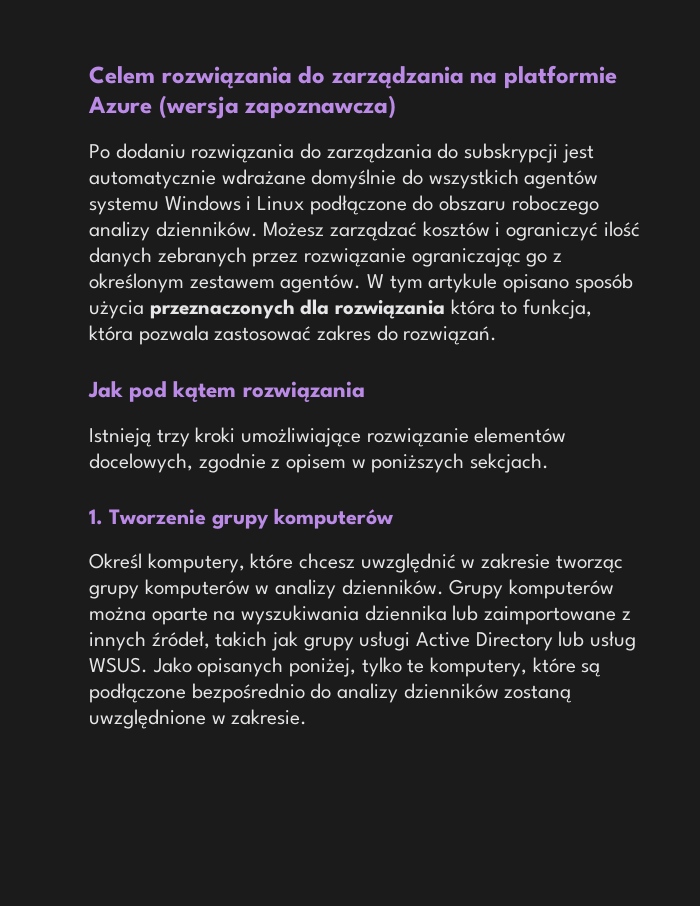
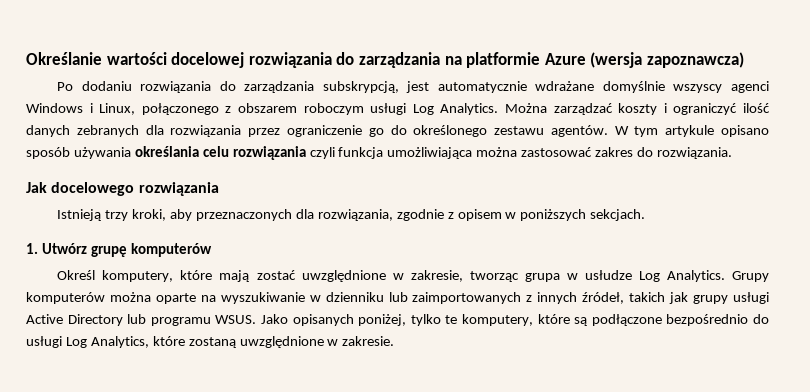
- Celem rozwiązania do zarządzania na platformie Azure (wersja zapoznawcza)
+ Określanie wartości docelowej rozwiązania do zarządzania na platformie Azure (wersja zapoznawcza)
- Po dodaniu rozwiązania do zarządzania do subskrypcji jest automatycznie wdrażane domyślnie do wszystkich agentów systemu Windows i Linux podłączone do obszaru roboczego analizy dzienników. Możesz zarządzać kosztów i ograniczyć ilość danych zebranych przez rozwiązanie ograniczając go z określonym zestawem agentów.
+ Po dodaniu rozwiązania do zarządzania subskrypcją, jest automatycznie wdrażane domyślnie wszyscy agenci Windows i Linux, połączonego z obszarem roboczym usługi Log Analytics. Można zarządzać koszty i ograniczyć ilość danych zebranych dla rozwiązania przez ograniczenie go do określonego zestawu agentów.
- W tym artykule opisano sposób użycia przeznaczonych dla rozwiązania która to funkcja, która pozwala zastosować zakres do rozwiązań.
+ W tym artykule opisano sposób używania określania celu rozwiązania czyli funkcja umożliwiająca można zastosować zakres do rozwiązania.
- Jak pod kątem rozwiązania
+ Jak docelowego rozwiązania
- Istnieją trzy kroki umożliwiające rozwiązanie elementów docelowych, zgodnie z opisem w poniższych sekcjach.
+ Istnieją trzy kroki, aby przeznaczonych dla rozwiązania, zgodnie z opisem w poniższych sekcjach.
- 1. Tworzenie grupy komputerów
+ 1. Utwórz grupę komputerów
- Określ komputery, które chcesz uwzględnić w zakresie tworząc grupy komputerów w analizy dzienników.
+ Określ komputery, które mają zostać uwzględnione w zakresie, tworząc grupa w usłudze Log Analytics.
- Grupy komputerów można oparte na wyszukiwania dziennika lub zaimportowane z innych źródeł, takich jak grupy usługi Active Directory lub usług WSUS.
+ Grupy komputerów można oparte na wyszukiwanie w dzienniku lub zaimportowanych z innych źródeł, takich jak grupy usługi Active Directory lub programu WSUS.
- Jako opisanych poniżej, tylko te komputery, które są podłączone bezpośrednio do analizy dzienników zostaną uwzględnione w zakresie.
+ Jako opisanych poniżej, tylko te komputery, które są podłączone bezpośrednio do usługi Log Analytics, które zostaną uwzględnione w zakresie.

